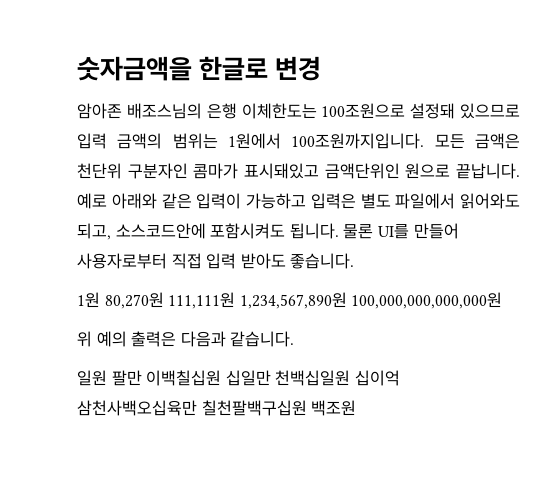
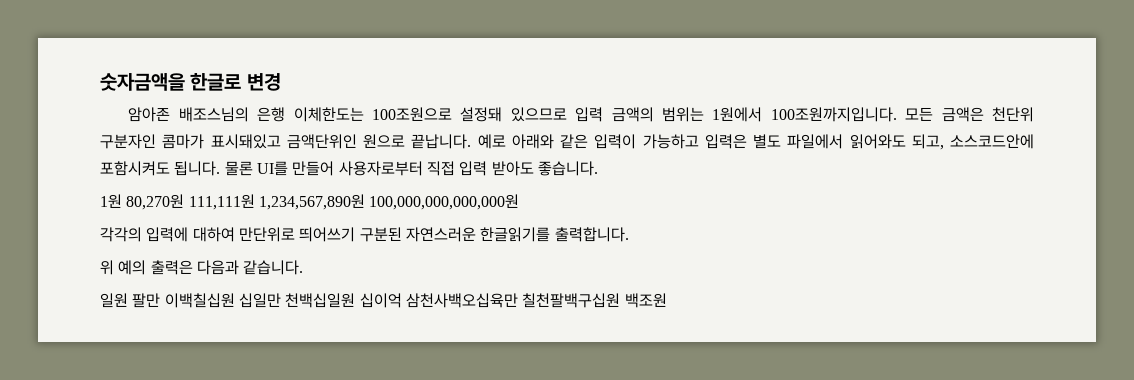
+ 각각의 입력에 대하여 만단위로 띄어쓰기 구분된 자연스러운 한글읽기를 출력합니다.

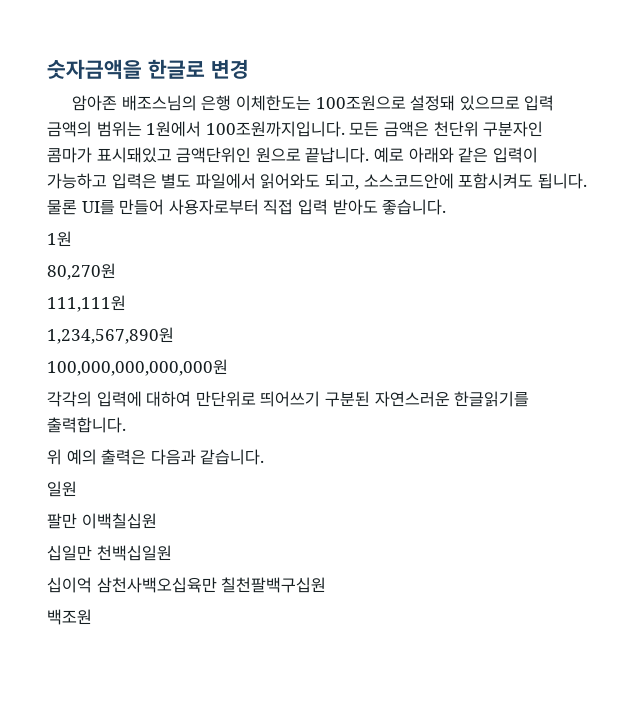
- 1원 80,270원 111,111원 1,234,567,890원 100,000,000,000,000원
+ 1원
+ 80,270원
+ 111,111원
+ 1,234,567,890원
+ 100,000,000,000,000원
- 일원 팔만 이백칠십원 십일만 천백십일원 십이억 삼천사백오십육만 칠천팔백구십원 백조원
+ 일원
+ 팔만 이백칠십원
+ 십일만 천백십일원
+ 십이억 삼천사백오십육만 칠천팔백구십원
+ 백조원

